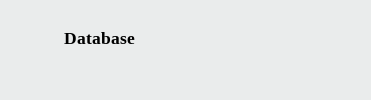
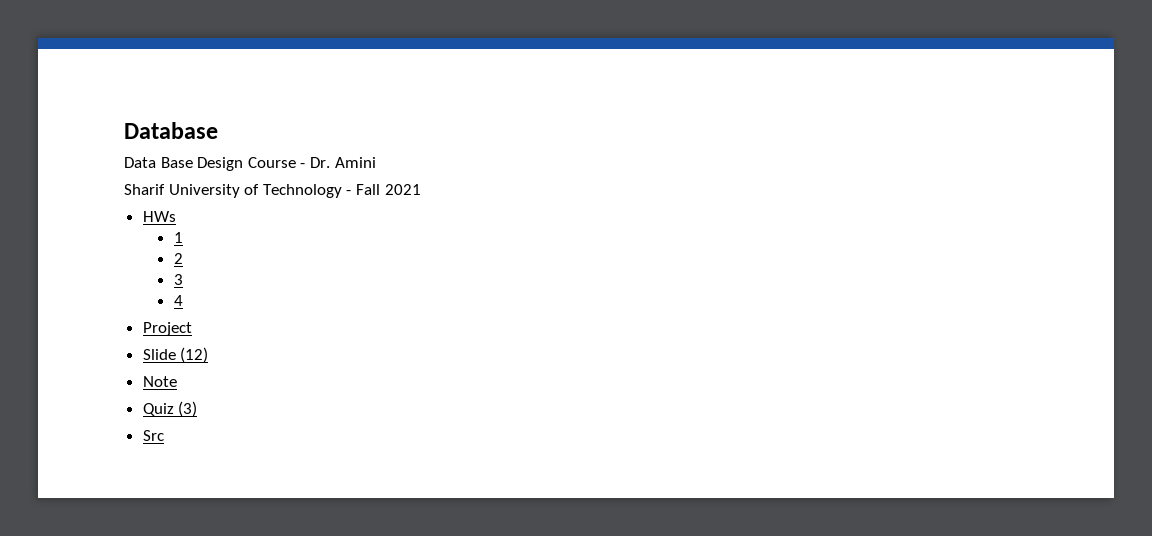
+ Data Base Design Course - Dr. Amini
+ Sharif University of Technology - Fall 2021
+ HWs
+ 1
+ 2
+ 3
+ 4
+ Project
+ Slide (12)
+ Note
+ Quiz (3)
+ Src

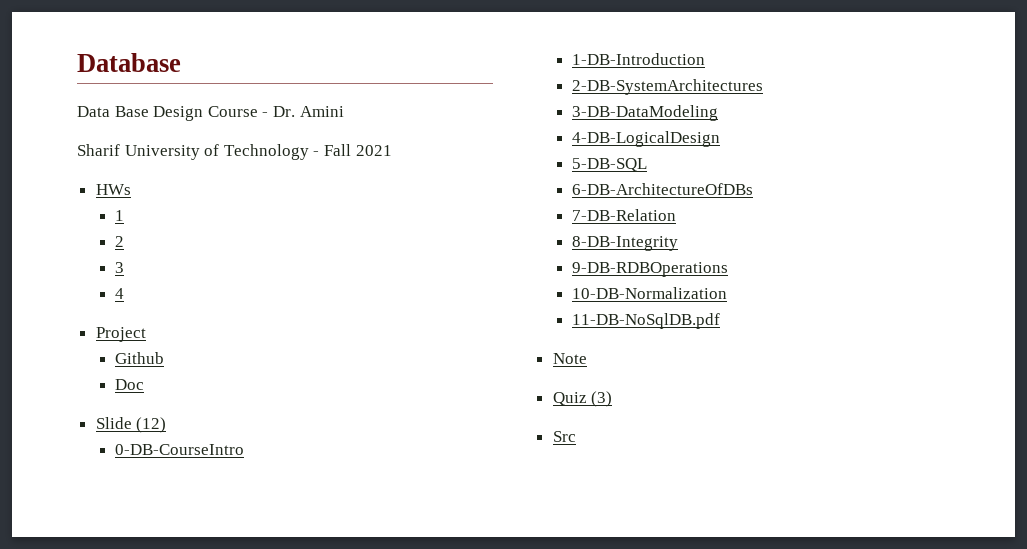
+ Github
+ Doc
+ 0-DB-CourseIntro
+ 1-DB-Introduction
+ 2-DB-SystemArchitectures
+ 3-DB-DataModeling
+ 4-DB-LogicalDesign
+ 5-DB-SQL
+ 6-DB-ArchitectureOfDBs
+ 7-DB-Relation
+ 8-DB-Integrity
+ 9-DB-RDBOperations
+ 10-DB-Normalization
+ 11-DB-NoSqlDB.pdf

